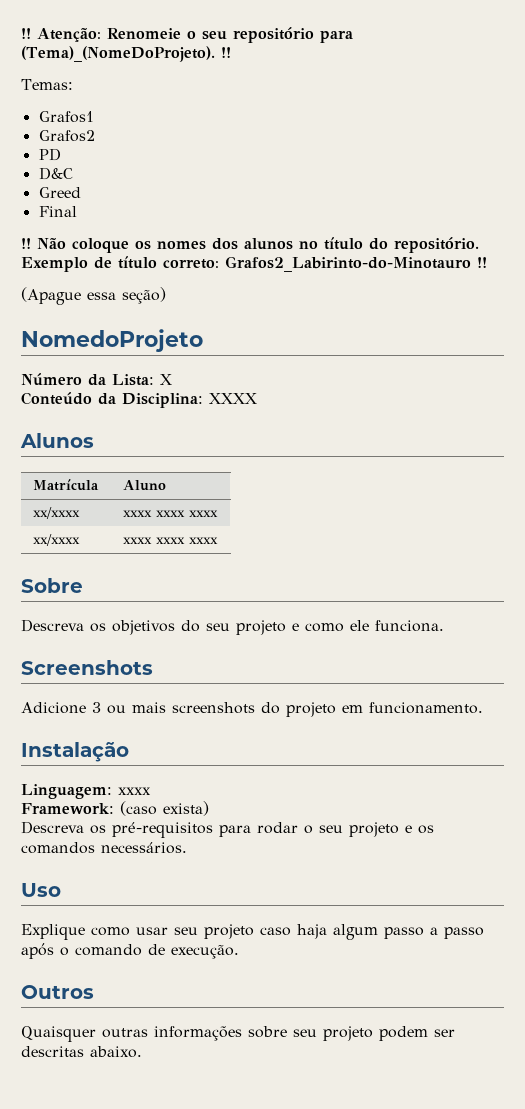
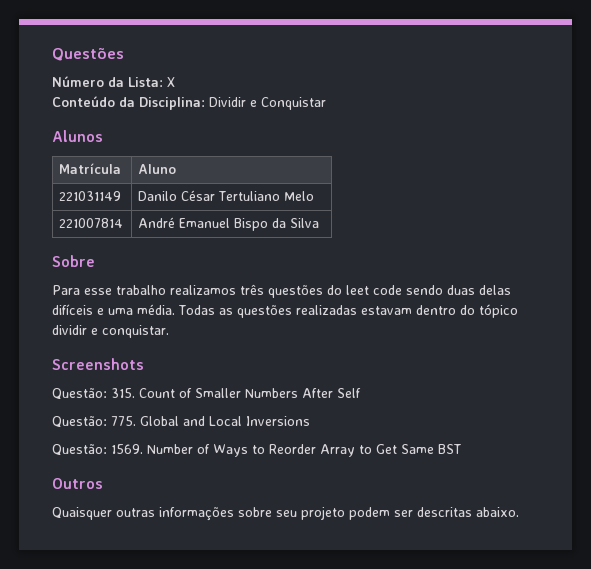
- !! Atenção: Renomeie o seu repositório para (Tema)_(NomeDoProjeto). !!
- Temas:
- Grafos1
- Grafos2
- PD
- D&C
- Greed
- Final
- !! Não coloque os nomes dos alunos no título do repositório. Exemplo de título correto: Grafos2_Labirinto-do-Minotauro !!
- (Apague essa seção)
- NomedoProjeto
+ Questões
- Conteúdo da Disciplina: XXXX
+ Conteúdo da Disciplina: Dividir e Conquistar
  Matrícula | Aluno
- xx/xxxx | xxxx xxxx xxxx
- xx/xxxx | xxxx xxxx xxxx
+ 221031149 | Danilo César Tertuliano Melo
+ 221007814 | André Emanuel Bispo da Silva
  Sobre
- Descreva os objetivos do seu projeto e como ele funciona.
+ Para esse trabalho realizamos três questões do leet code sendo duas delas difíceis e uma média. Todas as questões realizadas estavam dentro do tópico dividir e conquistar.
  Screenshots
- Adicione 3 ou mais screenshots do projeto em funcionamento.
- Instalação
- Linguagem: xxxx
- Framework: (caso exista)
- Descreva os pré-requisitos para rodar o seu projeto e os comandos necessários.
- Uso
- Explique como usar seu projeto caso haja algum passo a passo após o comando de execução.
+ Questão: 315. Count of Smaller Numbers After Self
+ Questão: 775. Global and Local Inversions
+ Questão: 1569. Number of Ways to Reorder Array to Get Same BST

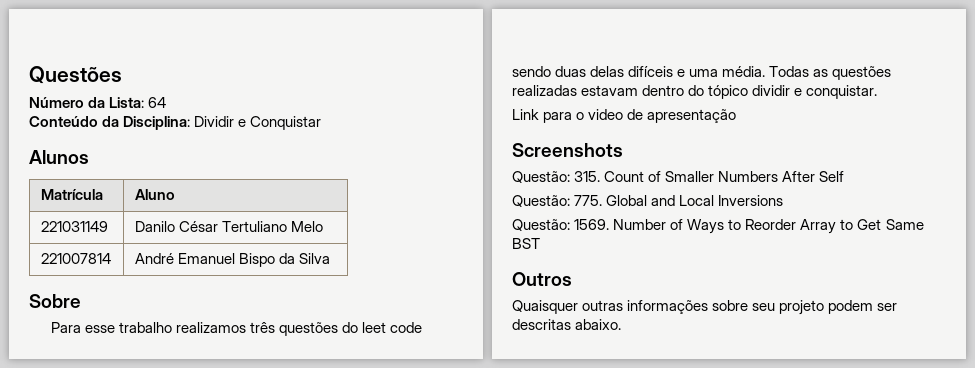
- Número da Lista: X
+ Número da Lista: 64
+ Link para o video de apresentação

